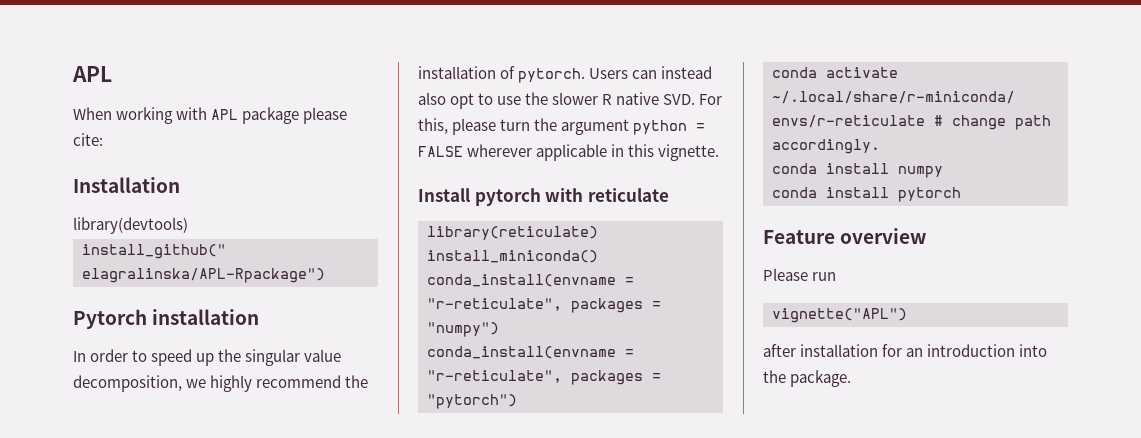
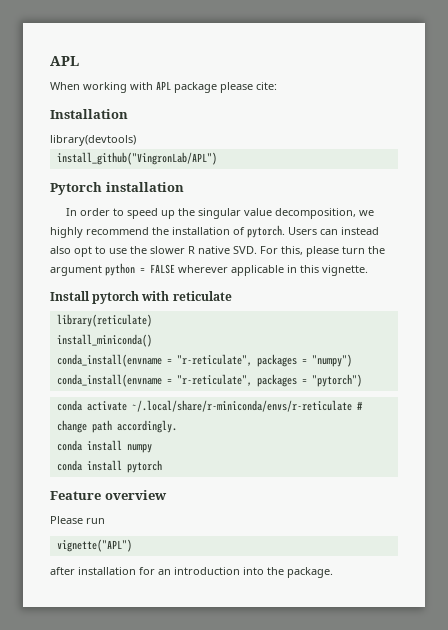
- install_github(" elagralinska/APL-Rpackage")
+ install_github("VingronLab/APL")

